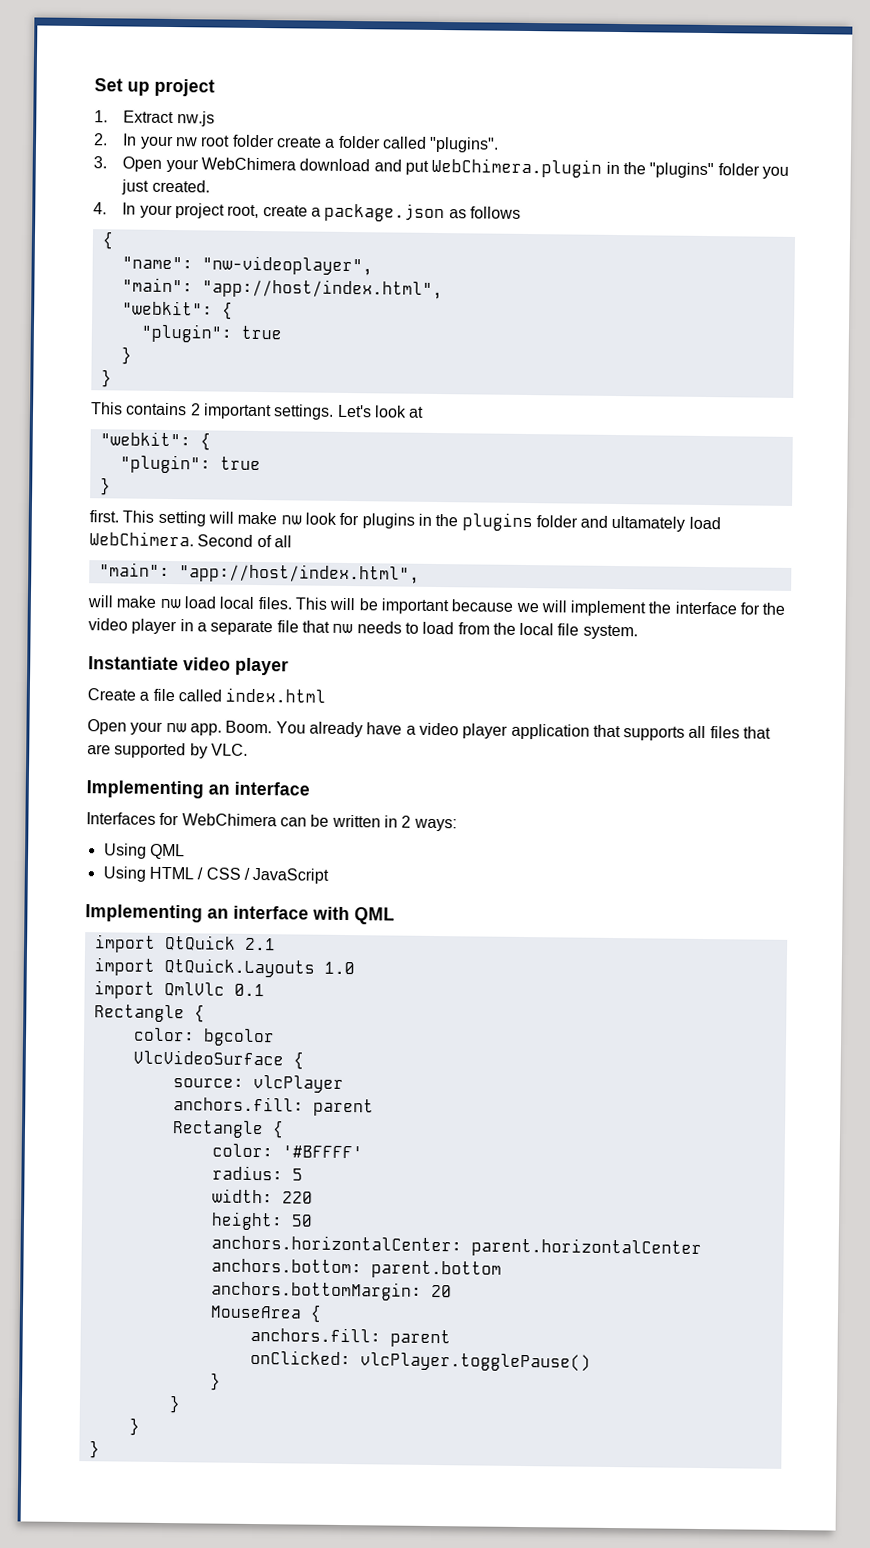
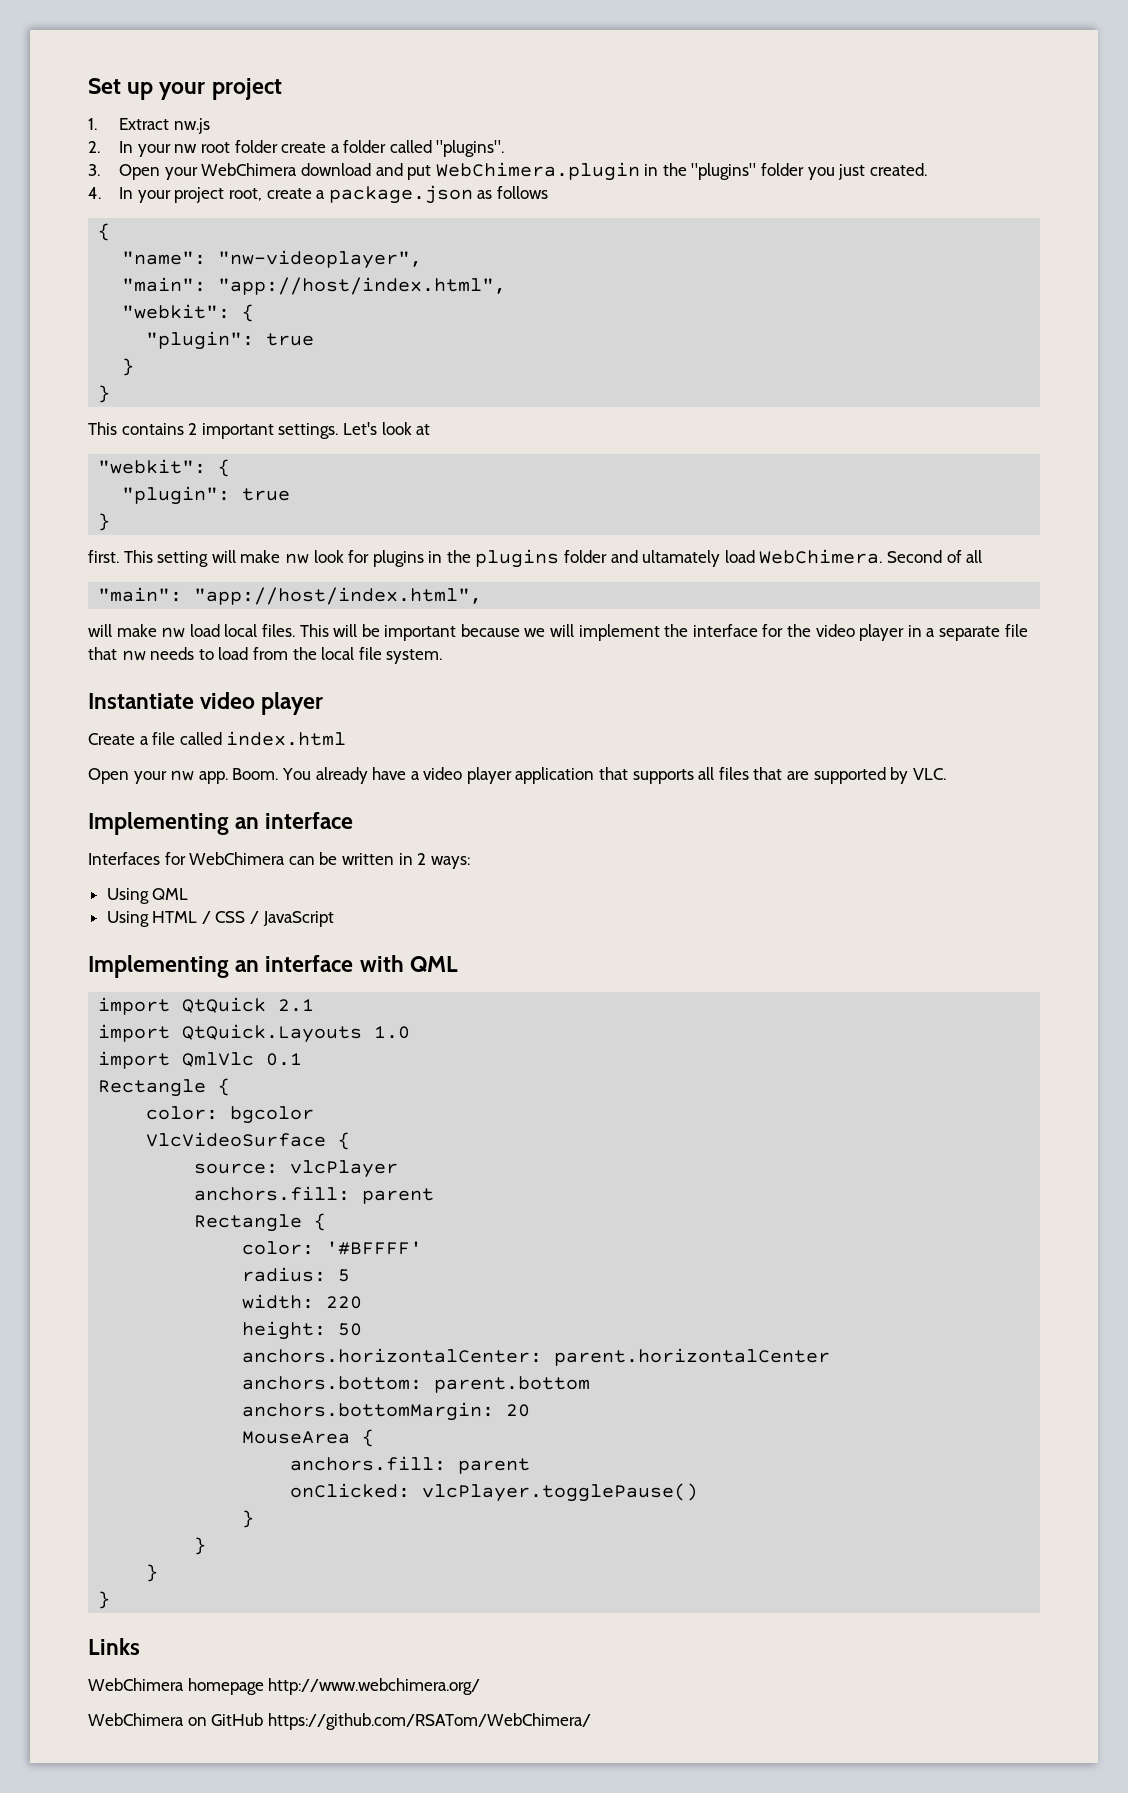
- Set up project
+ Set up your project
+ Links
+ WebChimera homepage http://www.webchimera.org/
+ WebChimera on GitHub https://github.com/RSATom/WebChimera/

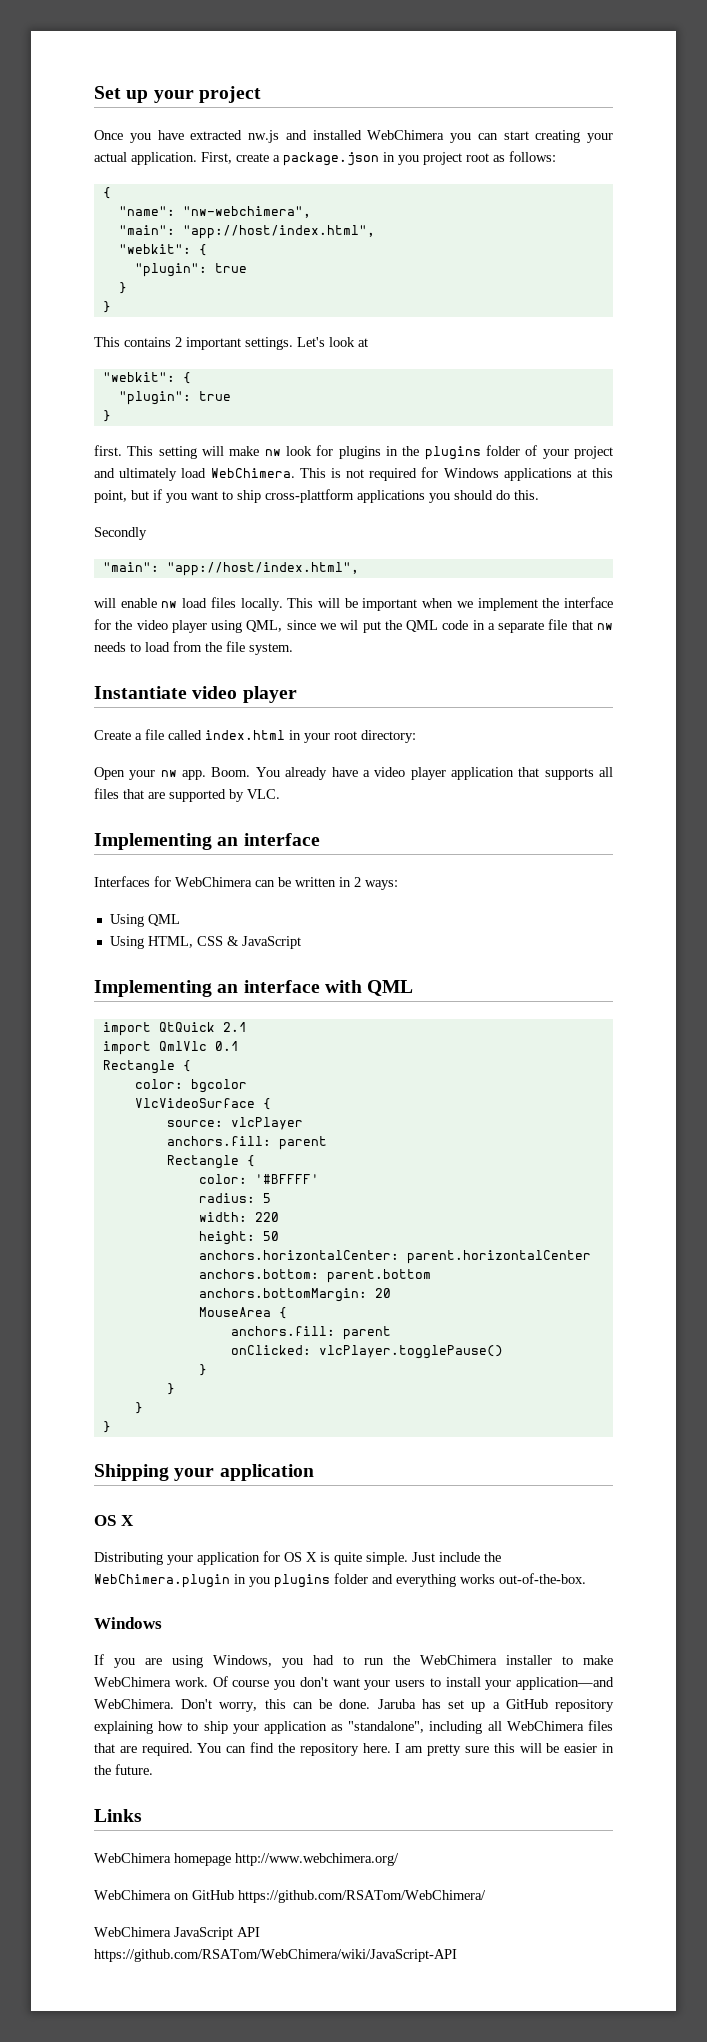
- 1. Extract nw.js
- 2. In your nw root folder create a folder called "plugins".
- 3. Open your WebChimera download and put WebChimera.plugin in the "plugins" folder you just created.
- 4. In your project root, create a package.json as follows
+ Once you have extracted nw.js and installed WebChimera you can start creating your actual application. First, create a package.json in you project root as follows:
- "name": "nw-videoplayer",
+ "name": "nw-webchimera",
- This setting will make nw look for plugins in the plugins folder and ultamately load WebChimera. Second of all
+ This setting will make nw look for plugins in the plugins folder of your project and ultimately load WebChimera. This is not required for Windows applications at this point, but if you want to ship cross-plattform applications you should do this.
+ Secondly
- will make nw load local files.
+ will enable nw load files locally.
- This will be important because we will implement the interface for the video player in a separate file that nw needs to load from the local file system.
+ This will be important when we implement the interface for the video player using QML, since we wil put the QML code in a separate file that nw needs to load from the file system.
- Create a file called index.html
+ Create a file called index.html in your root directory:
- Using HTML / CSS / JavaScript
+ Using HTML, CSS & JavaScript
- import QtQuick.Layouts 1.0
+ Shipping your application
+ OS X
+ Distributing your application for OS X is quite simple. Just include the WebChimera.plugin in you plugins folder and everything works out-of-the-box.
+ Windows
+ If you are using Windows, you had to run the WebChimera installer to make WebChimera work. Of course you don't want your users to install your application—and WebChimera. Don't worry, this can be done. Jaruba has set up a GitHub repository explaining how to ship your application as "standalone", including all WebChimera files that are required. You can find the repository here. I am pretty sure this will be easier in the future.
+ WebChimera JavaScript API https://github.com/RSATom/WebChimera/wiki/JavaScript-API

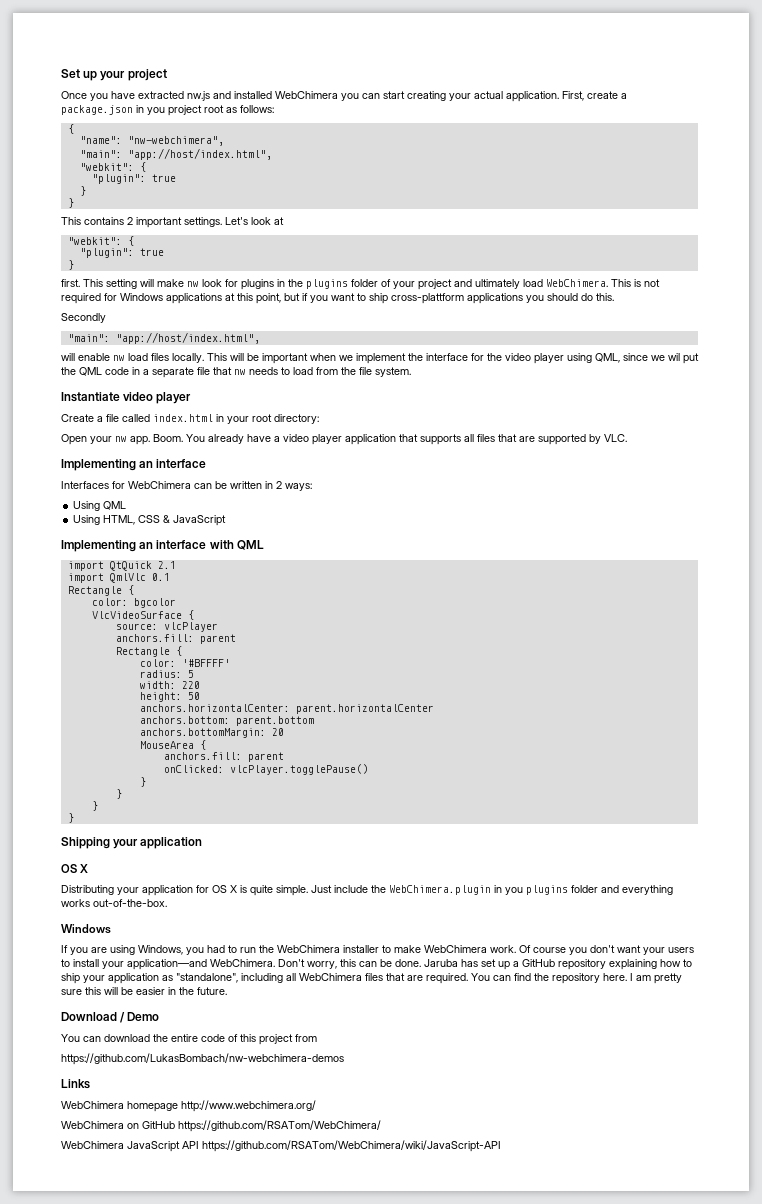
+ Download / Demo
+ You can download the entire code of this project from
+ https://github.com/LukasBombach/nw-webchimera-demos

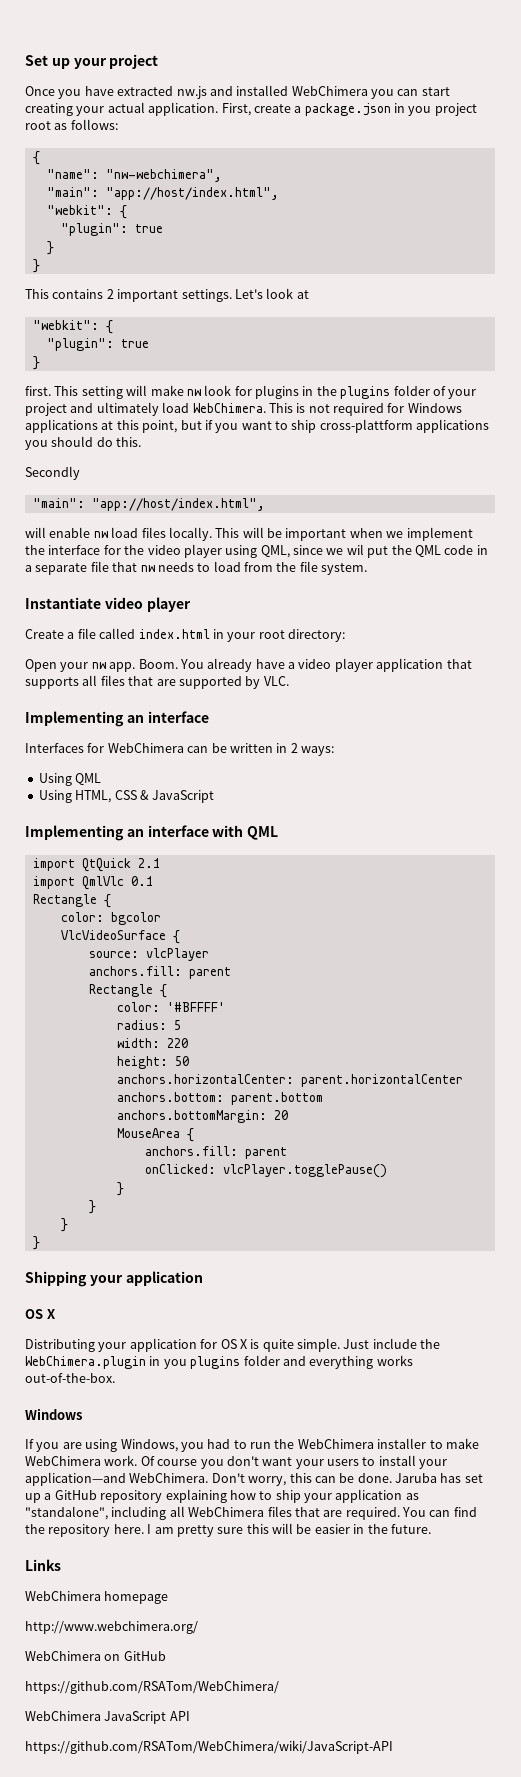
- Download / Demo
- You can download the entire code of this project from
- https://github.com/LukasBombach/nw-webchimera-demos
- WebChimera homepage http://www.webchimera.org/
+ WebChimera homepage
+ http://www.webchimera.org/
- WebChimera on GitHub https://github.com/RSATom/WebChimera/
+ WebChimera on GitHub
+ https://github.com/RSATom/WebChimera/
- WebChimera JavaScript API https://github.com/RSATom/WebChimera/wiki/JavaScript-API
+ WebChimera JavaScript API
+ https://github.com/RSATom/WebChimera/wiki/JavaScript-API

